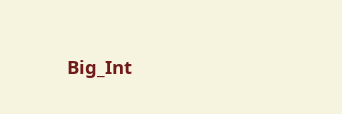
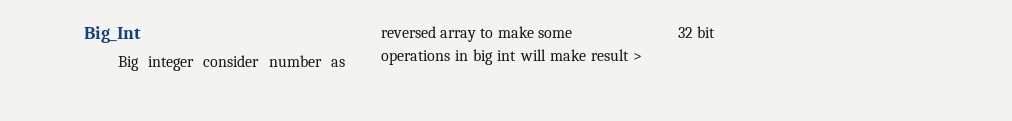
+ Big integer consider number as reversed array to make some operations in big int will make result > 32 bit

